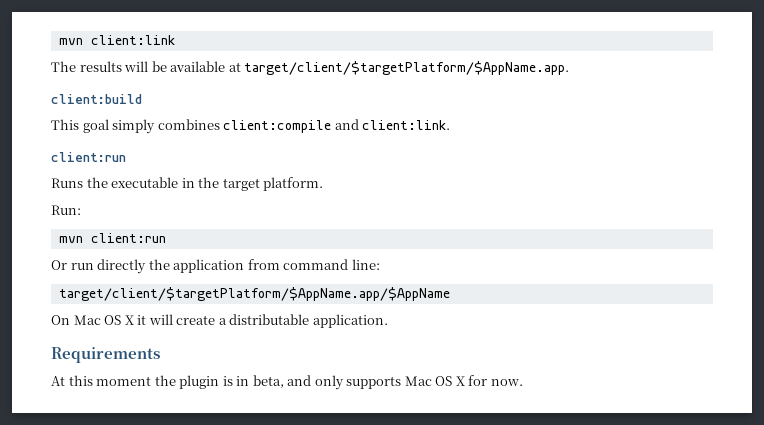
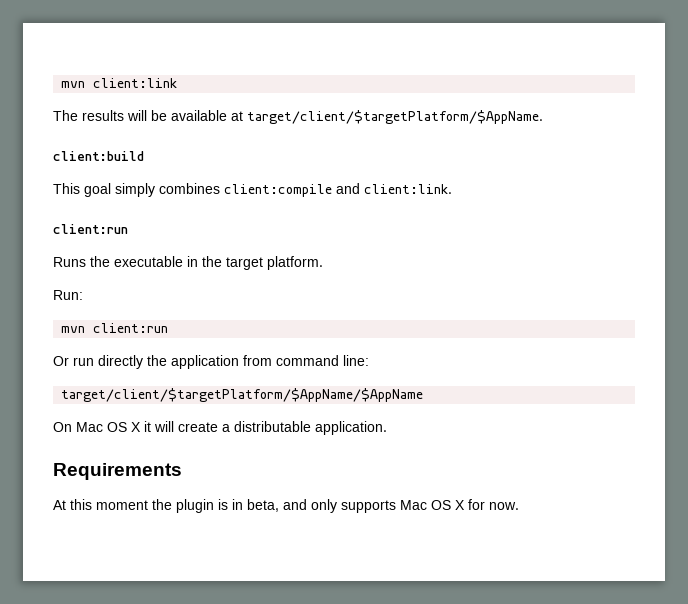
- The results will be available at target/client/$targetPlatform/$AppName.app.
+ The results will be available at target/client/$targetPlatform/$AppName.
- target/client/$targetPlatform/$AppName.app/$AppName
+ target/client/$targetPlatform/$AppName/$AppName

